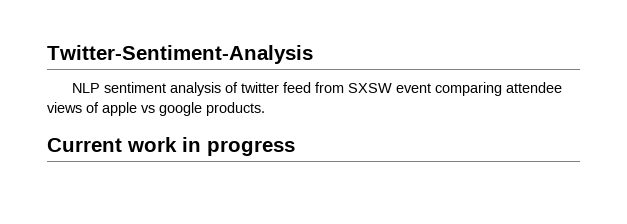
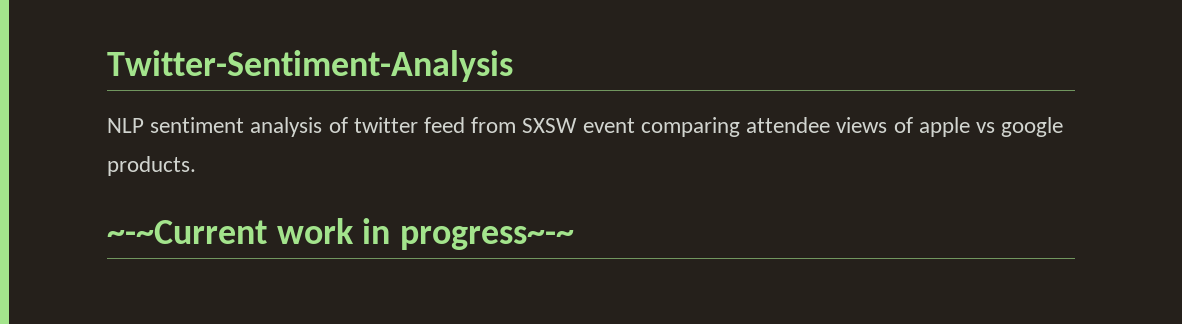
- Current work in progress
+ ~-~Current work in progress~-~

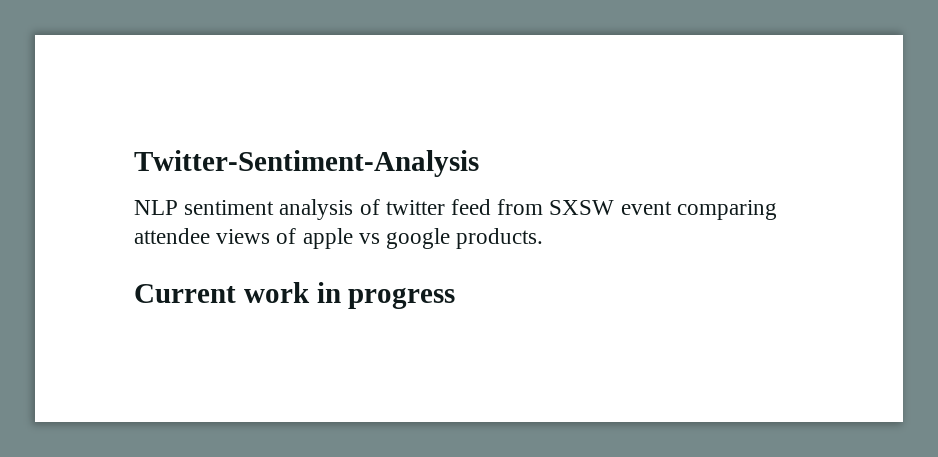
- ~-~Current work in progress~-~
+ Current work in progress

